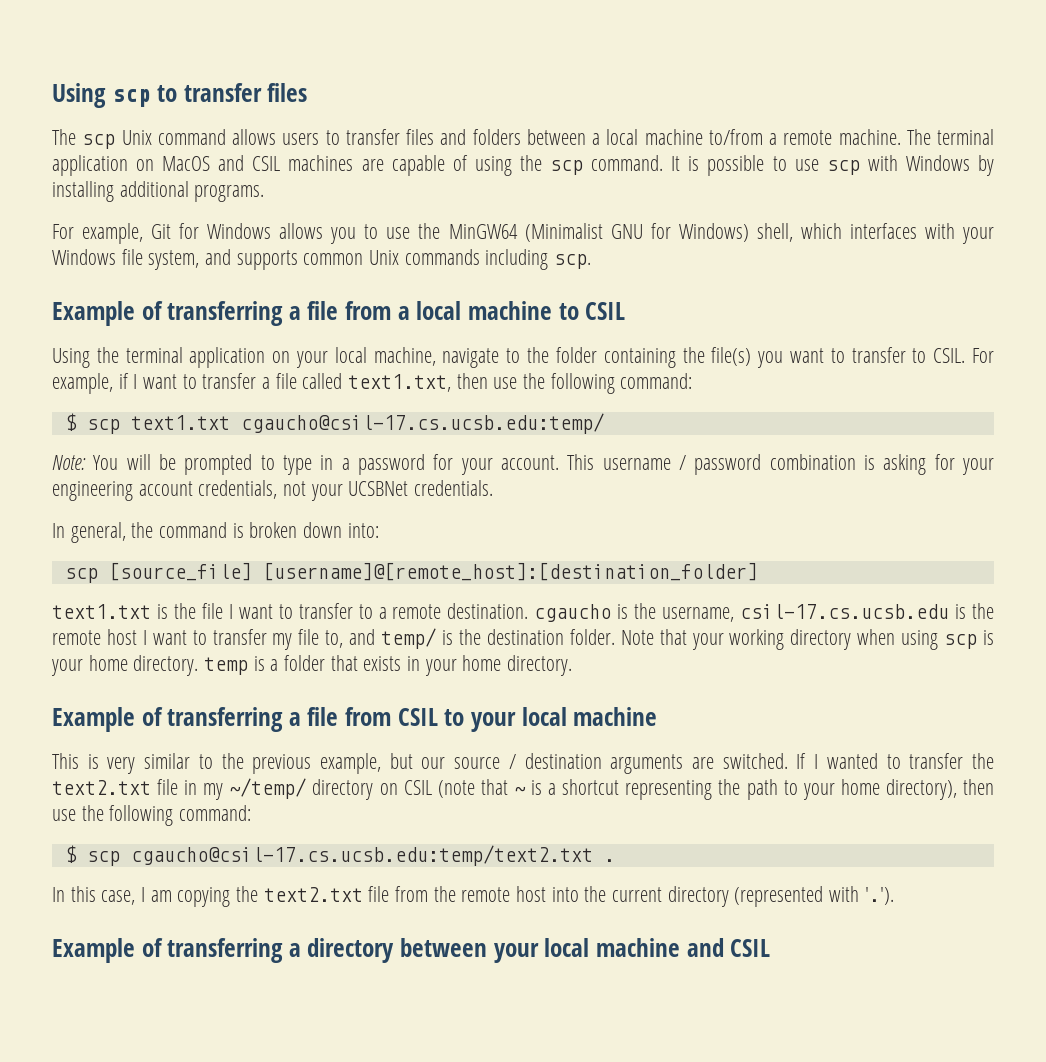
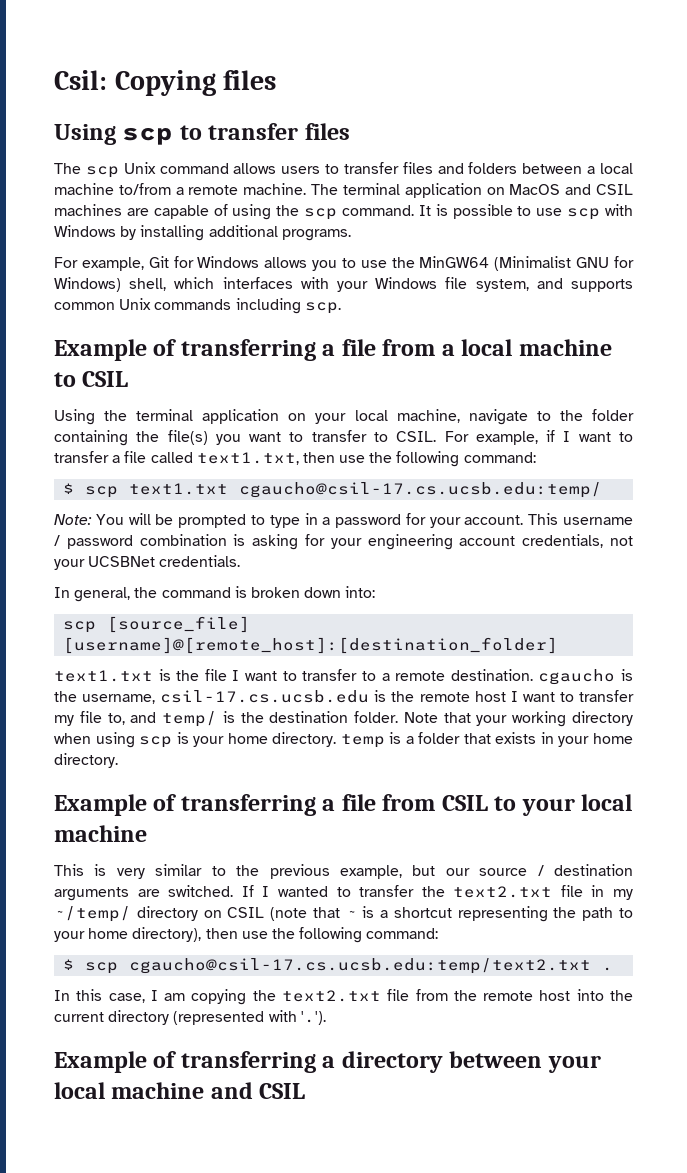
+ Csil: Copying files

